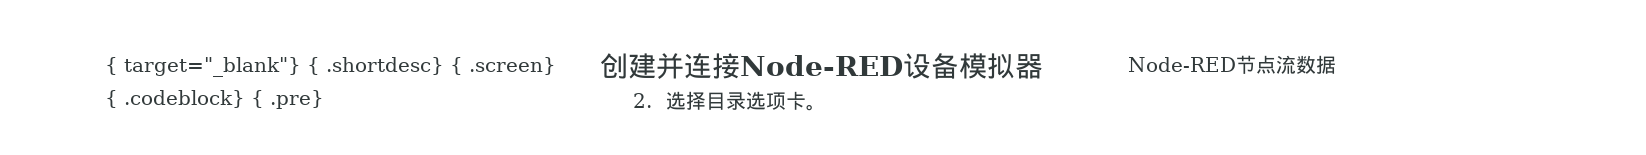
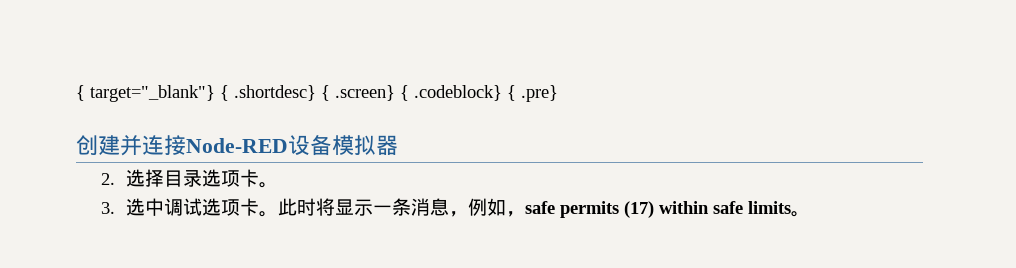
- Node-RED节点流数据
+ 3.选中调试选项卡。此时将显示一条消息，例如，safe permits (17) within safe limits。

